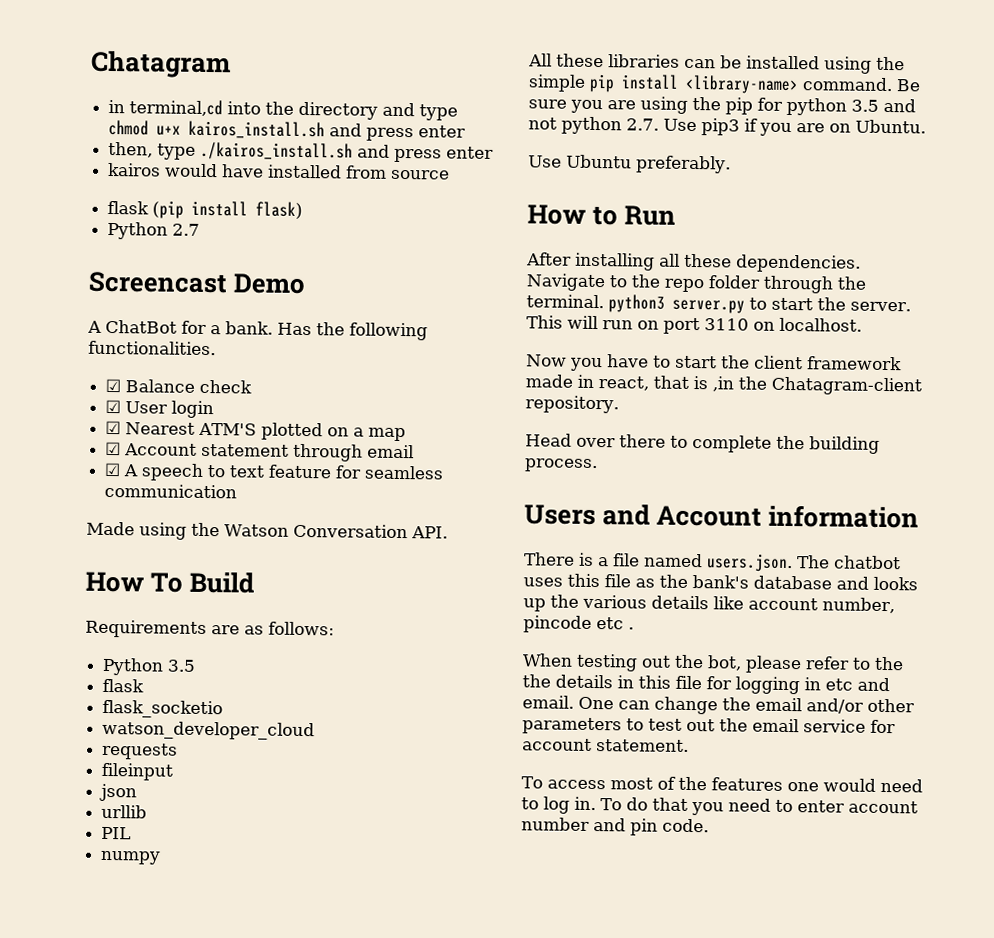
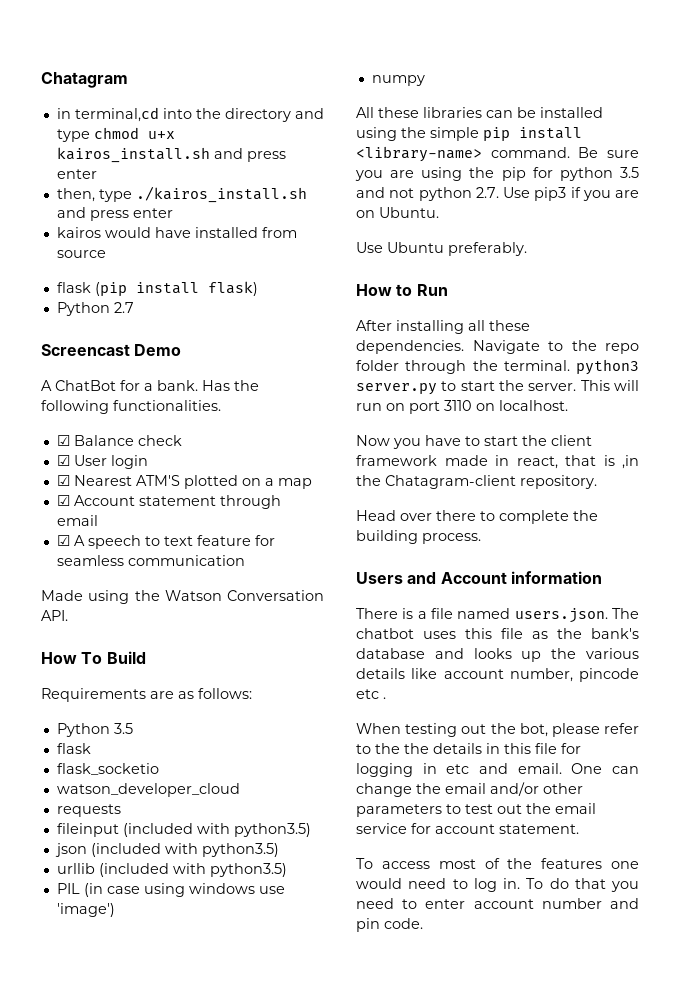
- fileinput
- json
- urllib
- PIL
+ fileinput (included with python3.5)
+ json (included with python3.5)
+ urllib (included with python3.5)
+ PIL (in case using windows use 'image')

